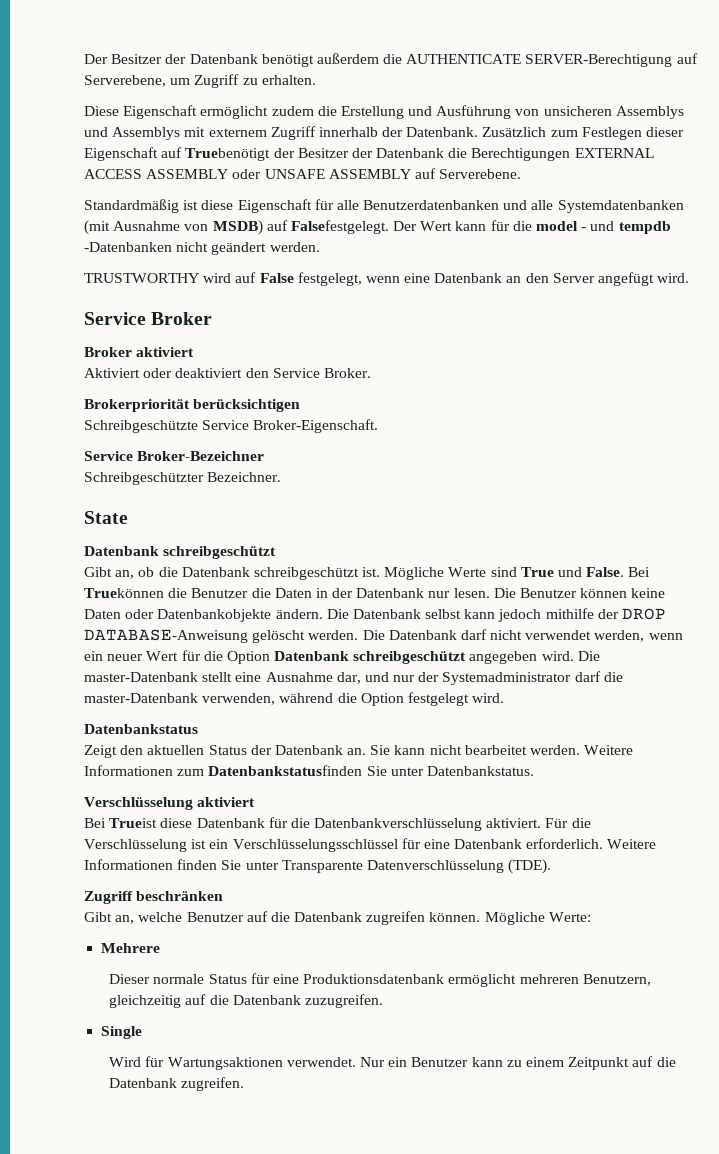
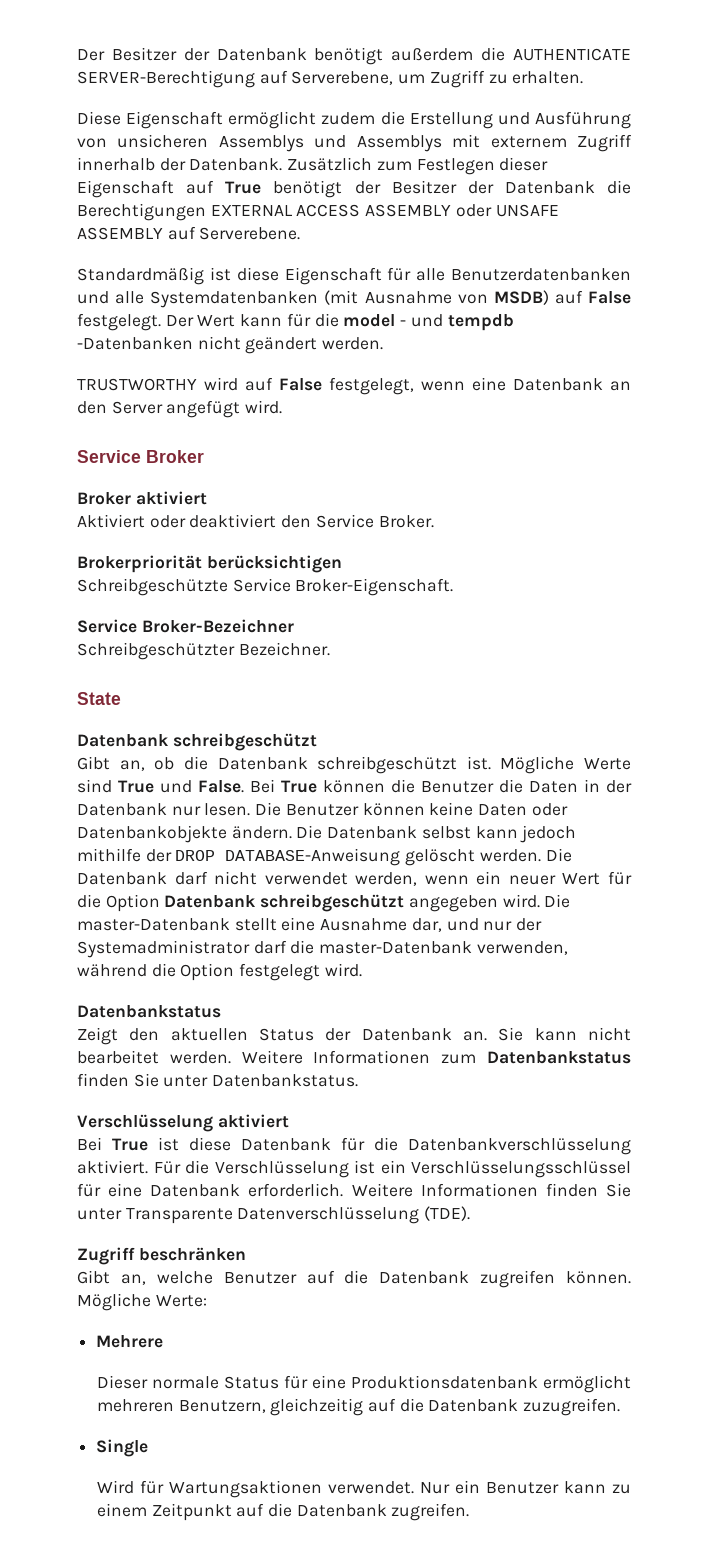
- Zusätzlich zum Festlegen dieser Eigenschaft auf Truebenötigt der Besitzer der Datenbank die Berechtigungen EXTERNAL ACCESS ASSEMBLY oder UNSAFE ASSEMBLY auf Serverebene.
+ Zusätzlich zum Festlegen dieser Eigenschaft auf True benötigt der Besitzer der Datenbank die Berechtigungen EXTERNAL ACCESS ASSEMBLY oder UNSAFE ASSEMBLY auf Serverebene.
- Standardmäßig ist diese Eigenschaft für alle Benutzerdatenbanken und alle Systemdatenbanken (mit Ausnahme von MSDB) auf Falsefestgelegt.
+ Standardmäßig ist diese Eigenschaft für alle Benutzerdatenbanken und alle Systemdatenbanken (mit Ausnahme von MSDB) auf False festgelegt.
- Bei Truekönnen die Benutzer die Daten in der Datenbank nur lesen.
+ Bei True können die Benutzer die Daten in der Datenbank nur lesen.
- Weitere Informationen zum Datenbankstatusfinden Sie unter Datenbankstatus.
+ Weitere Informationen zum Datenbankstatus finden Sie unter Datenbankstatus.
- Bei Trueist diese Datenbank für die Datenbankverschlüsselung aktiviert.
+ Bei True ist diese Datenbank für die Datenbankverschlüsselung aktiviert.

